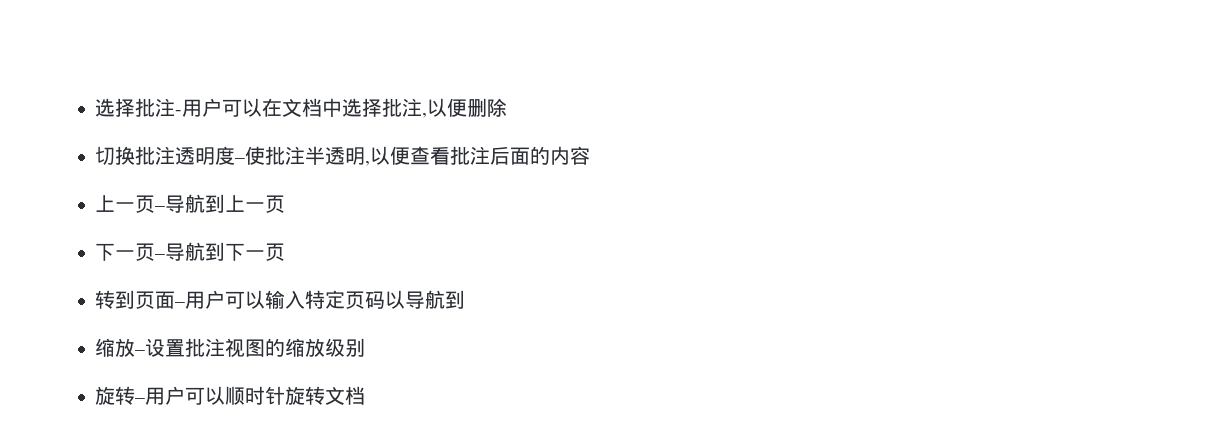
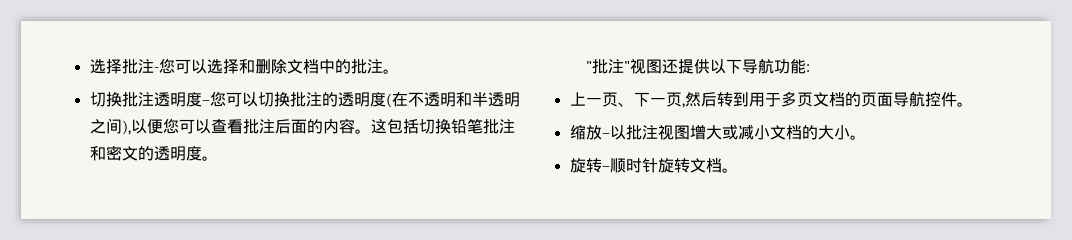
- 选择批注-用户可以在文档中选择批注,以便删除
+ 选择批注-您可以选择和删除文档中的批注。
- 切换批注透明度–使批注半透明,以便查看批注后面的内容
- 上一页–导航到上一页
- 下一页–导航到下一页
- 转到页面–用户可以输入特定页码以导航到
+ 切换批注透明度–您可以切换批注的透明度(在不透明和半透明之间),以便您可以查看批注后面的内容。这包括切换铅笔批注和密文的透明度。
+ "批注"视图还提供以下导航功能:
+ 上一页、下一页,然后转到用于多页文档的页面导航控件。
- 缩放–设置批注视图的缩放级别
+ 缩放–以批注视图增大或减小文档的大小。
- 旋转–用户可以顺时针旋转文档
+ 旋转–顺时针旋转文档。

